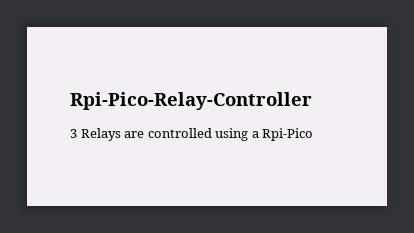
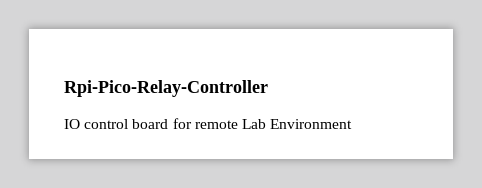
- 3 Relays are controlled using a Rpi-Pico
+ IO control board for remote Lab Environment

